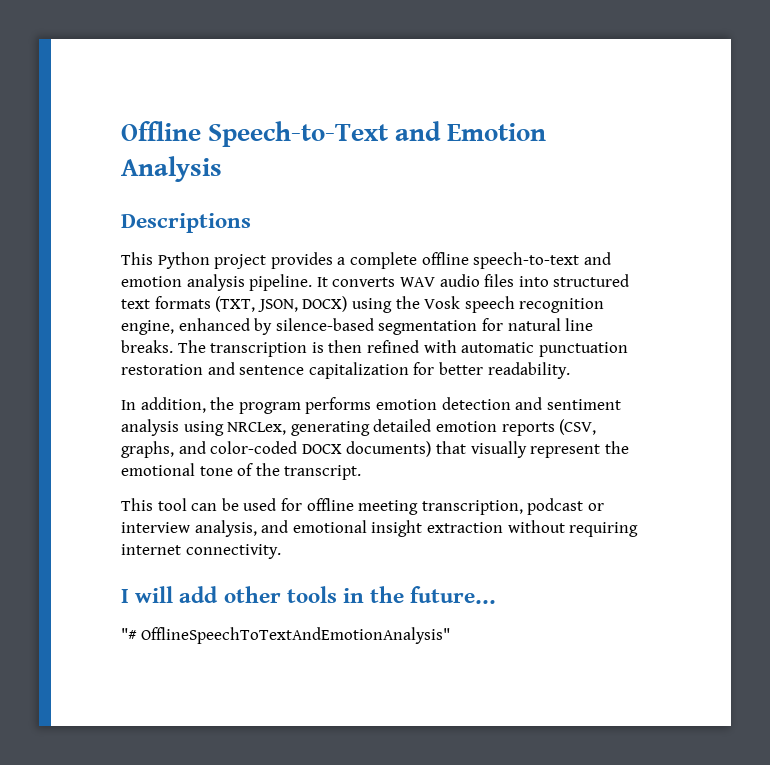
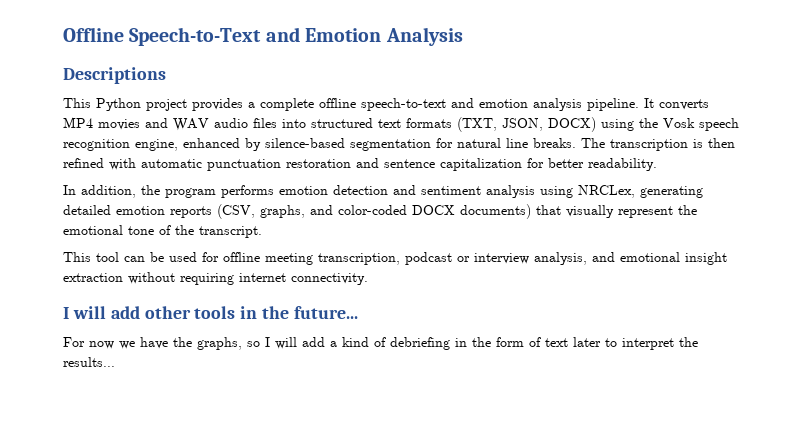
- It converts WAV audio files into structured text formats (TXT, JSON, DOCX) using the Vosk speech recognition engine, enhanced by silence-based segmentation for natural line breaks.
+ It converts MP4 movies and WAV audio files into structured text formats (TXT, JSON, DOCX) using the Vosk speech recognition engine, enhanced by silence-based segmentation for natural line breaks.
- "# OfflineSpeechToTextAndEmotionAnalysis"
+ For now we have the graphs, so I will add a kind of debriefing in the form of text later to interpret the results...

